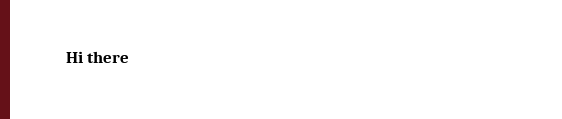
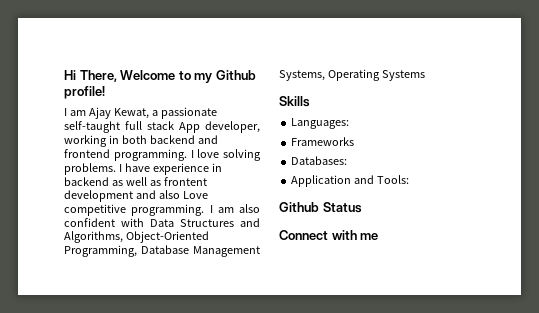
- Hi there
+ Hi There, Welcome to my Github profile!
+ I am Ajay Kewat, a passionate self-taught full stack App developer, working in both backend and frontend programming. I love solving problems. I have experience in backend as well as frontent development and also Love competitive programming. I am also confident with Data Structures and Algorithms, Object-Oriented Programming, Database Management Systems, Operating Systems
+ Skills
+ Languages:
+ Frameworks
+ Databases:
+ Application and Tools:
+ Github Status
+ Connect with me

